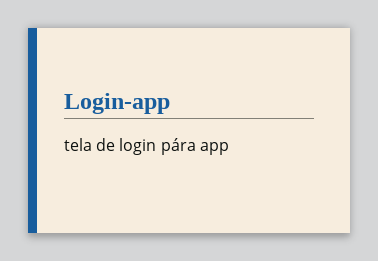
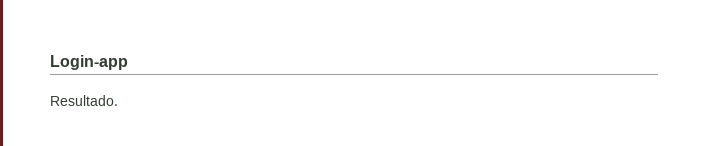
- tela de login pára app
+ Resultado.

